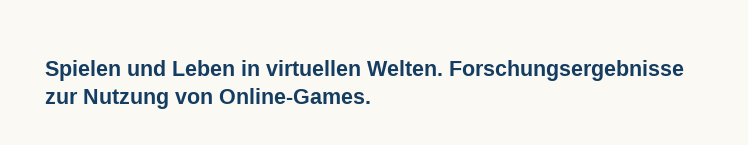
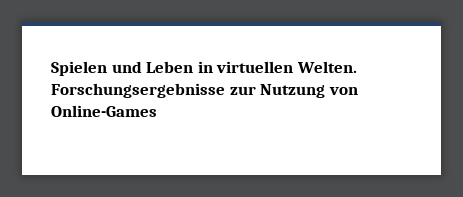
- Forschungsergebnisse zur Nutzung von Online-Games.
+ Forschungsergebnisse zur Nutzung von Online-Games

